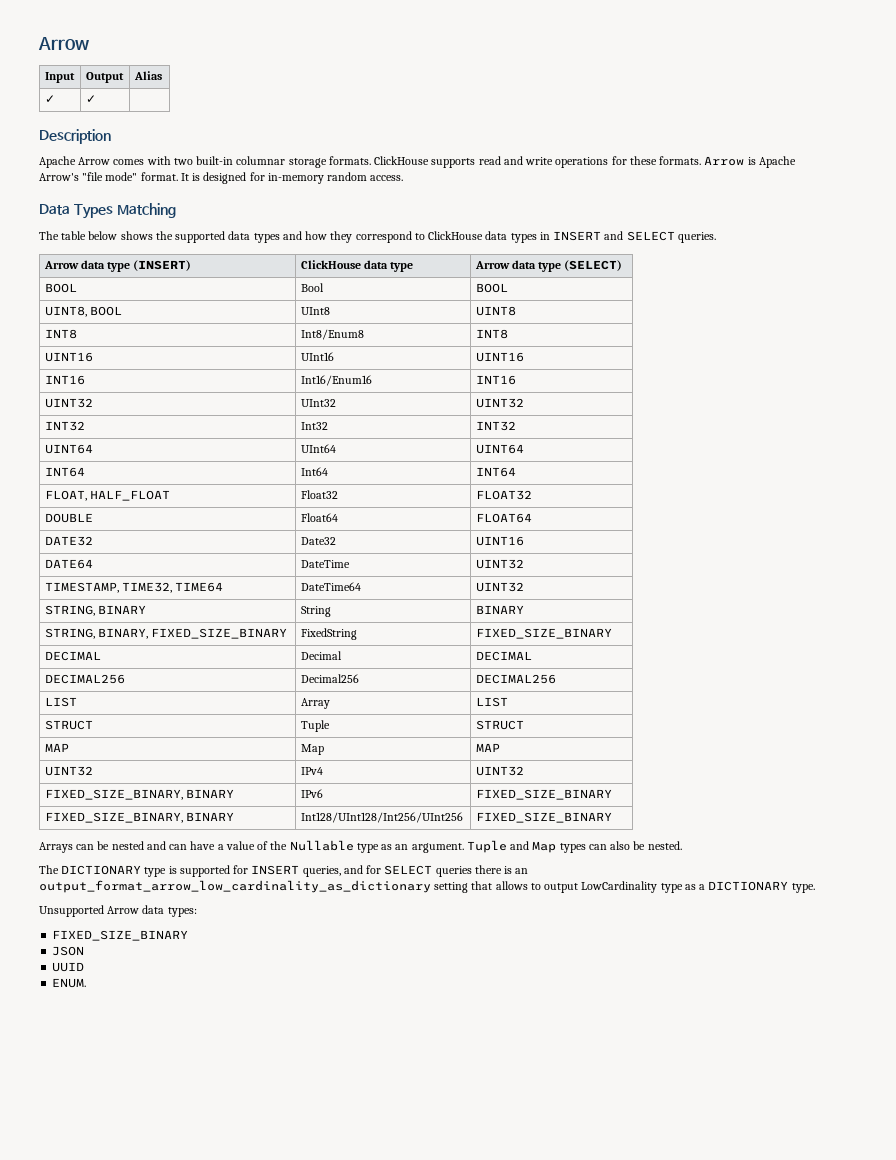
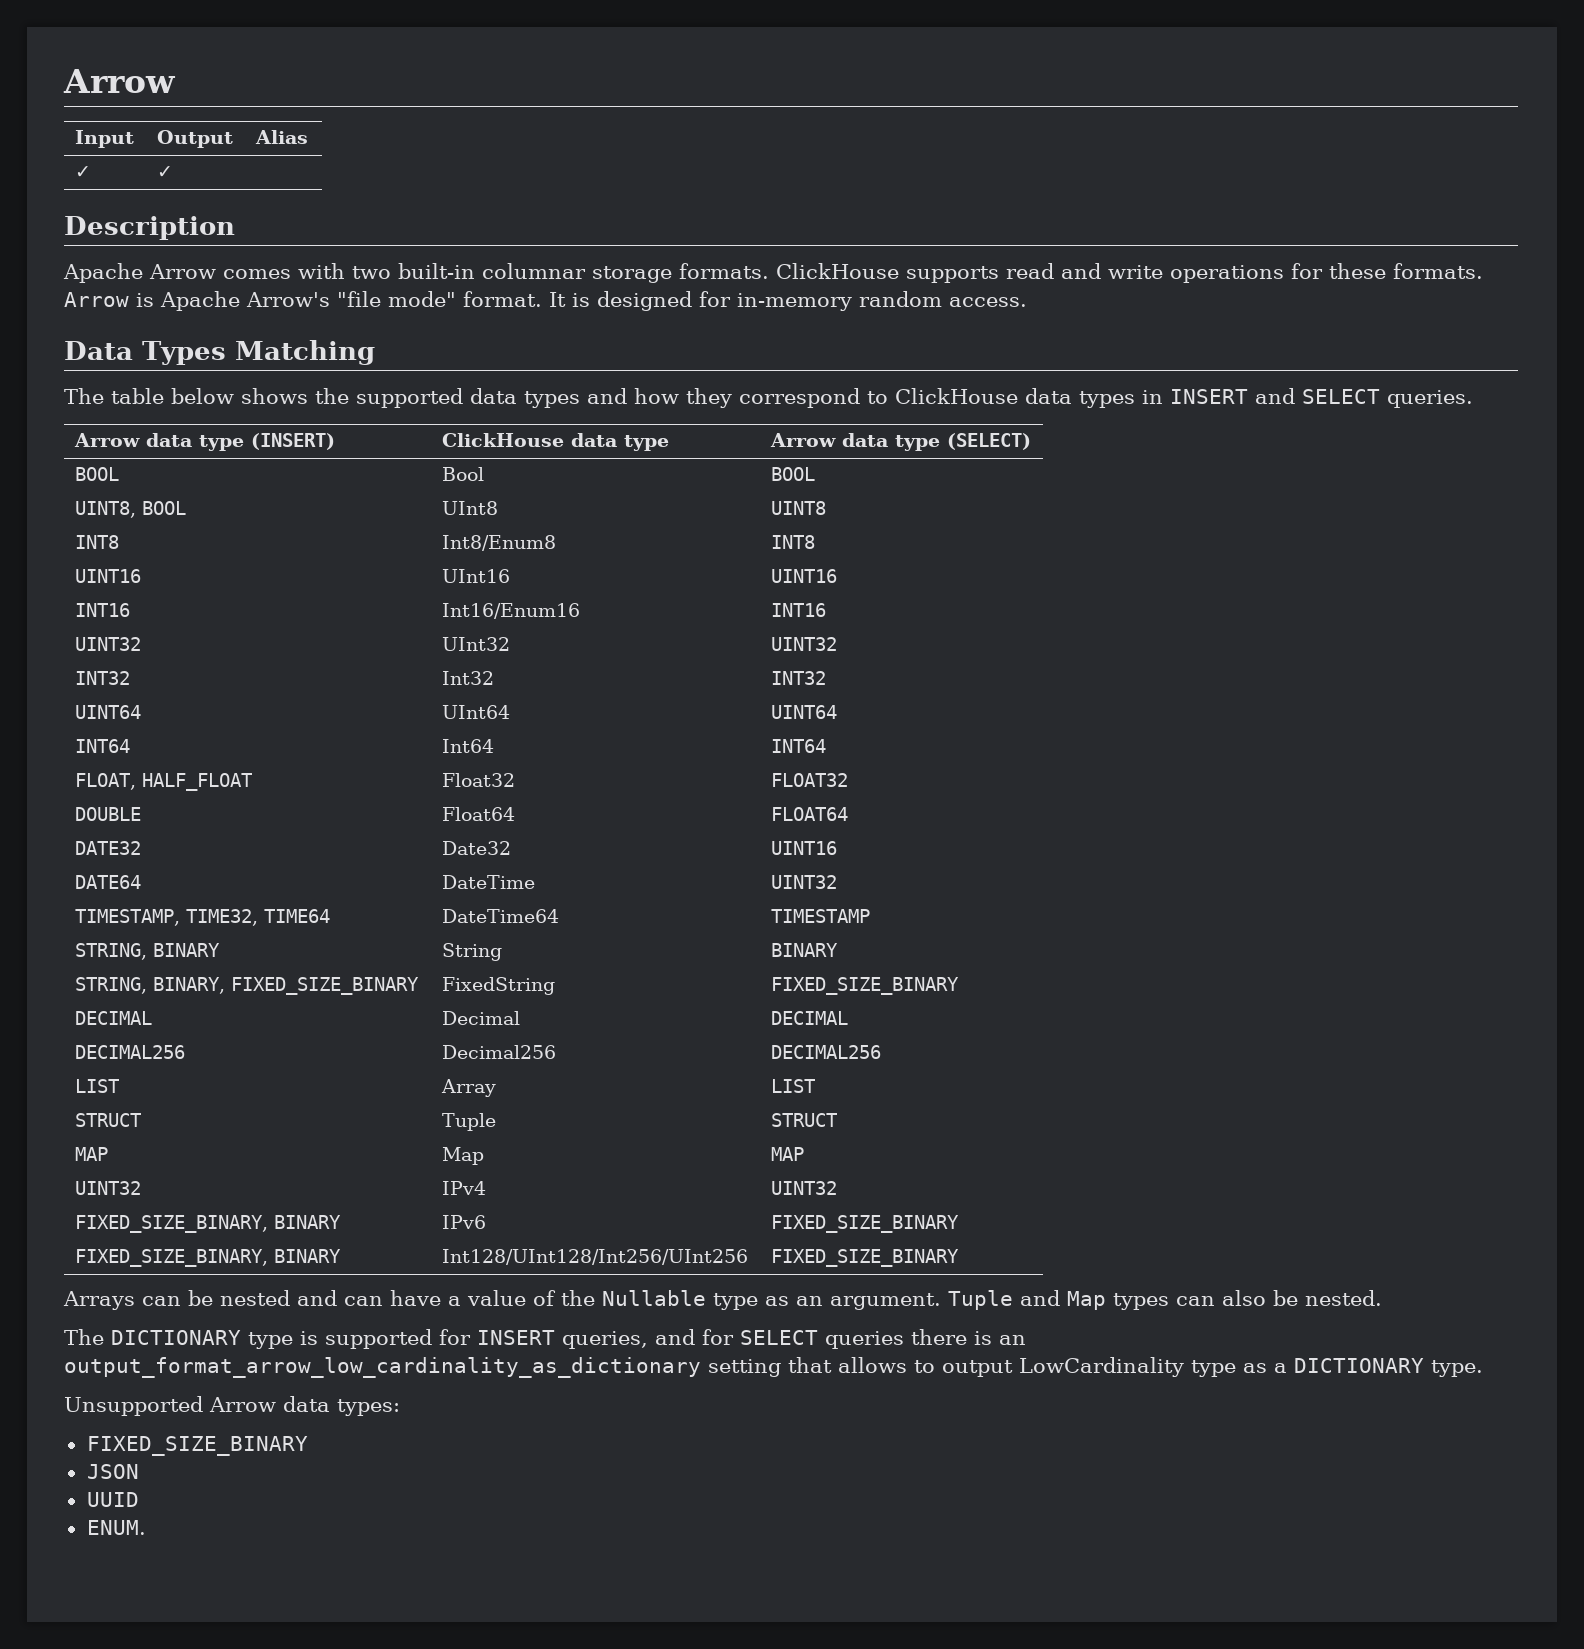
- TIMESTAMP, TIME32, TIME64 | DateTime64 | UINT32
+ TIMESTAMP, TIME32, TIME64 | DateTime64 | TIMESTAMP

